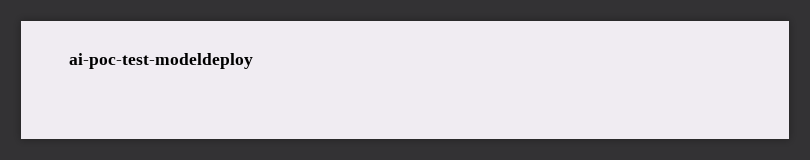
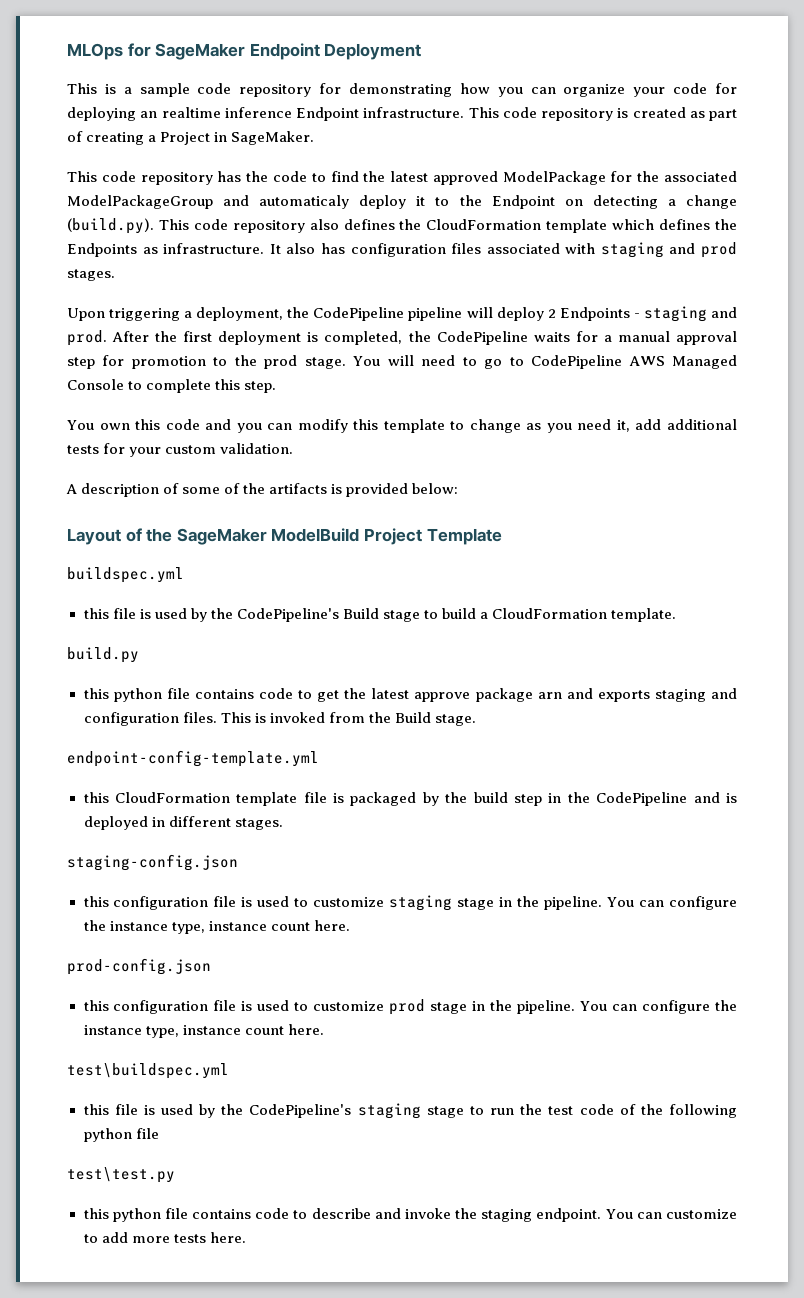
- ai-poc-test-modeldeploy
+ MLOps for SageMaker Endpoint Deployment
+ This is a sample code repository for demonstrating how you can organize your code for deploying an realtime inference Endpoint infrastructure. This code repository is created as part of creating a Project in SageMaker.
+ This code repository has the code to find the latest approved ModelPackage for the associated ModelPackageGroup and automaticaly deploy it to the Endpoint on detecting a change (build.py). This code repository also defines the CloudFormation template which defines the Endpoints as infrastructure. It also has configuration files associated with staging and prod stages.
+ Upon triggering a deployment, the CodePipeline pipeline will deploy 2 Endpoints - staging and prod. After the first deployment is completed, the CodePipeline waits for a manual approval step for promotion to the prod stage. You will need to go to CodePipeline AWS Managed Console to complete this step.
+ You own this code and you can modify this template to change as you need it, add additional tests for your custom validation.
+ A description of some of the artifacts is provided below:
+ Layout of the SageMaker ModelBuild Project Template
+ buildspec.yml
+ this file is used by the CodePipeline's Build stage to build a CloudFormation template.
+ build.py
+ this python file contains code to get the latest approve package arn and exports staging and configuration files. This is invoked from the Build stage.
+ endpoint-config-template.yml
+ this CloudFormation template file is packaged by the build step in the CodePipeline and is deployed in different stages.
+ staging-config.json
+ this configuration file is used to customize staging stage in the pipeline. You can configure the instance type, instance count here.
+ prod-config.json
+ this configuration file is used to customize prod stage in the pipeline. You can configure the instance type, instance count here.
+ test\buildspec.yml
+ this file is used by the CodePipeline's staging stage to run the test code of the following python file
+ test\test.py
+ this python file contains code to describe and invoke the staging endpoint. You can customize to add more tests here.

